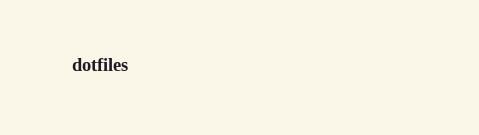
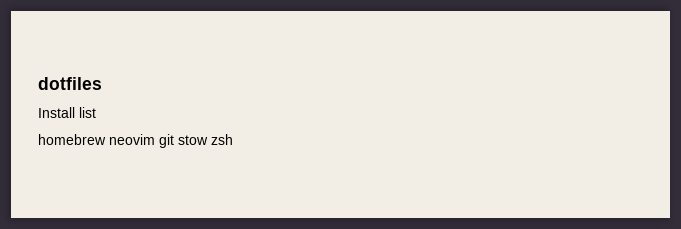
+ Install list
+ homebrew neovim git stow zsh

